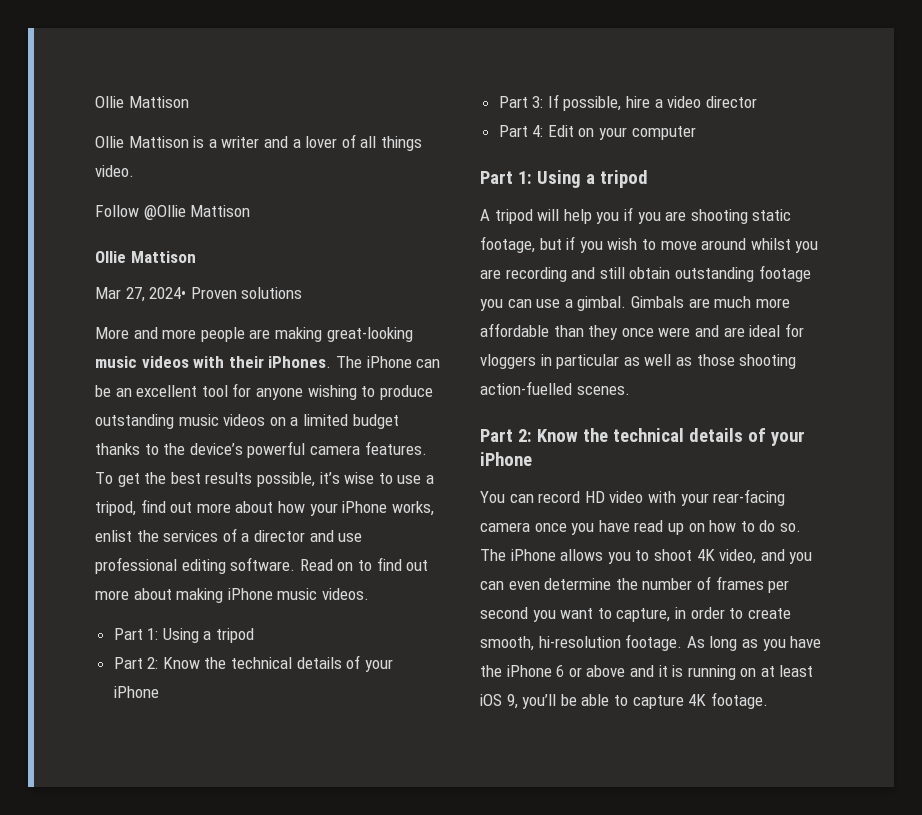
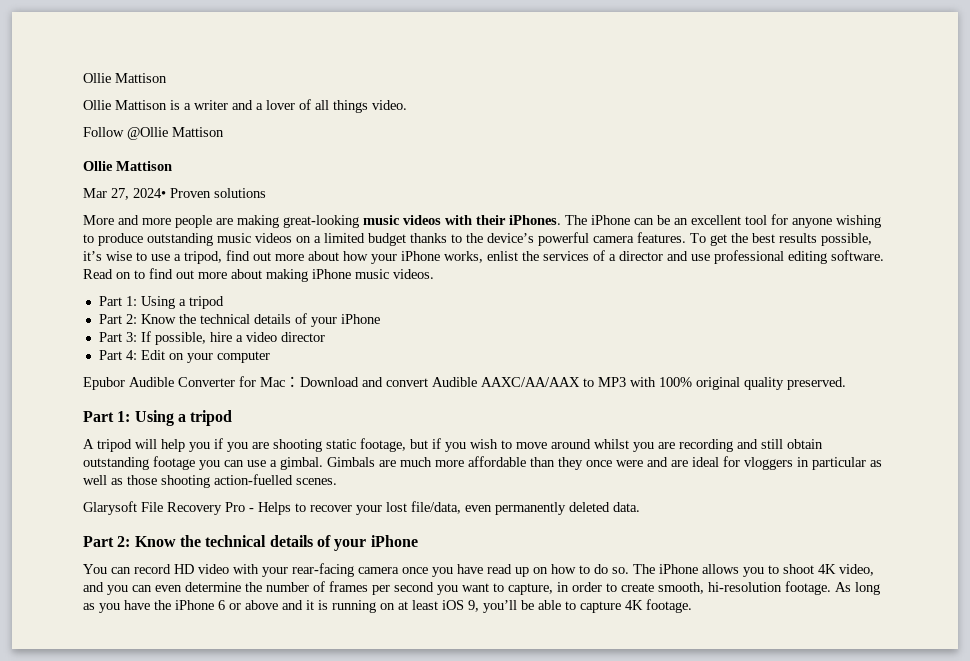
+ Epubor Audible Converter for Mac：Download and convert Audible AAXC/AA/AAX to MP3 with 100% original quality preserved.
+ Glarysoft File Recovery Pro - Helps to recover your lost file/data, even permanently deleted data.

